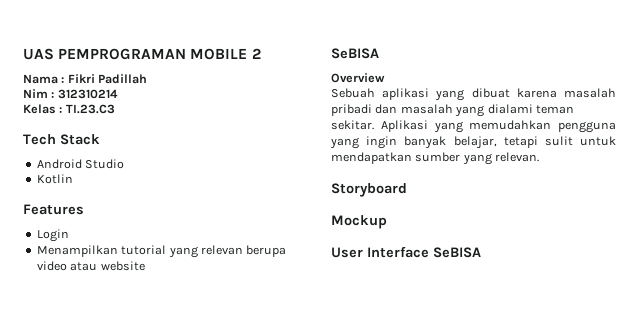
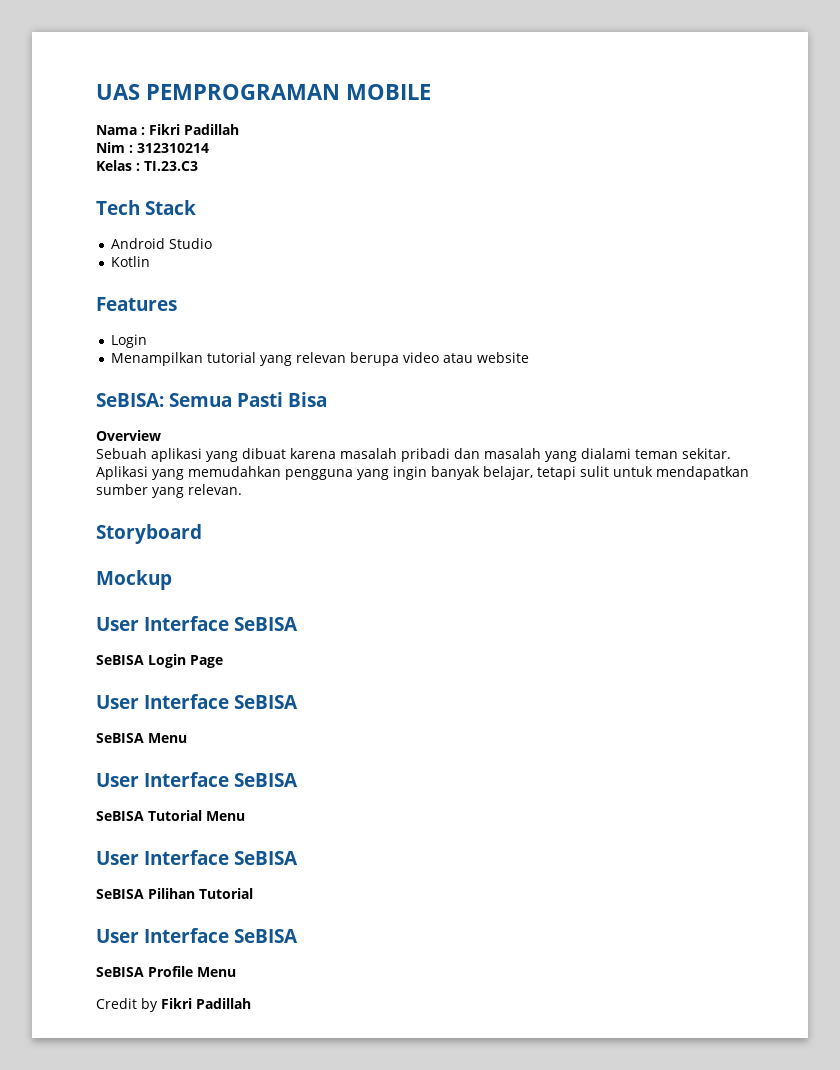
- UAS PEMPROGRAMAN MOBILE 2
+ UAS PEMPROGRAMAN MOBILE
  Menampilkan tutorial yang relevan berupa video atau website
- SeBISA
+ SeBISA: Semua Pasti Bisa
+ SeBISA Login Page
+ User Interface SeBISA
+ SeBISA Menu
+ User Interface SeBISA
+ SeBISA Tutorial Menu
+ User Interface SeBISA
+ SeBISA Pilihan Tutorial
+ User Interface SeBISA
+ SeBISA Profile Menu
+ Credit by Fikri Padillah

